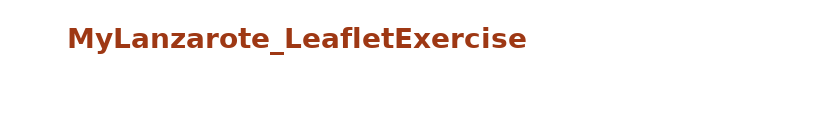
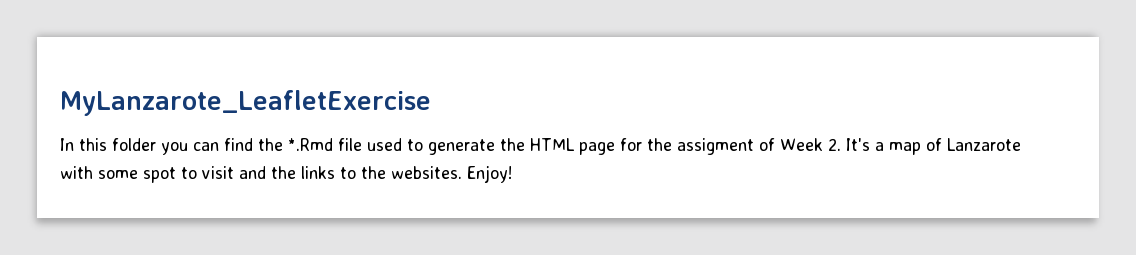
+ In this folder you can find the *.Rmd file used to generate the HTML page for the assigment of Week 2. It's a map of Lanzarote with some spot to visit and the links to the websites. Enjoy!

